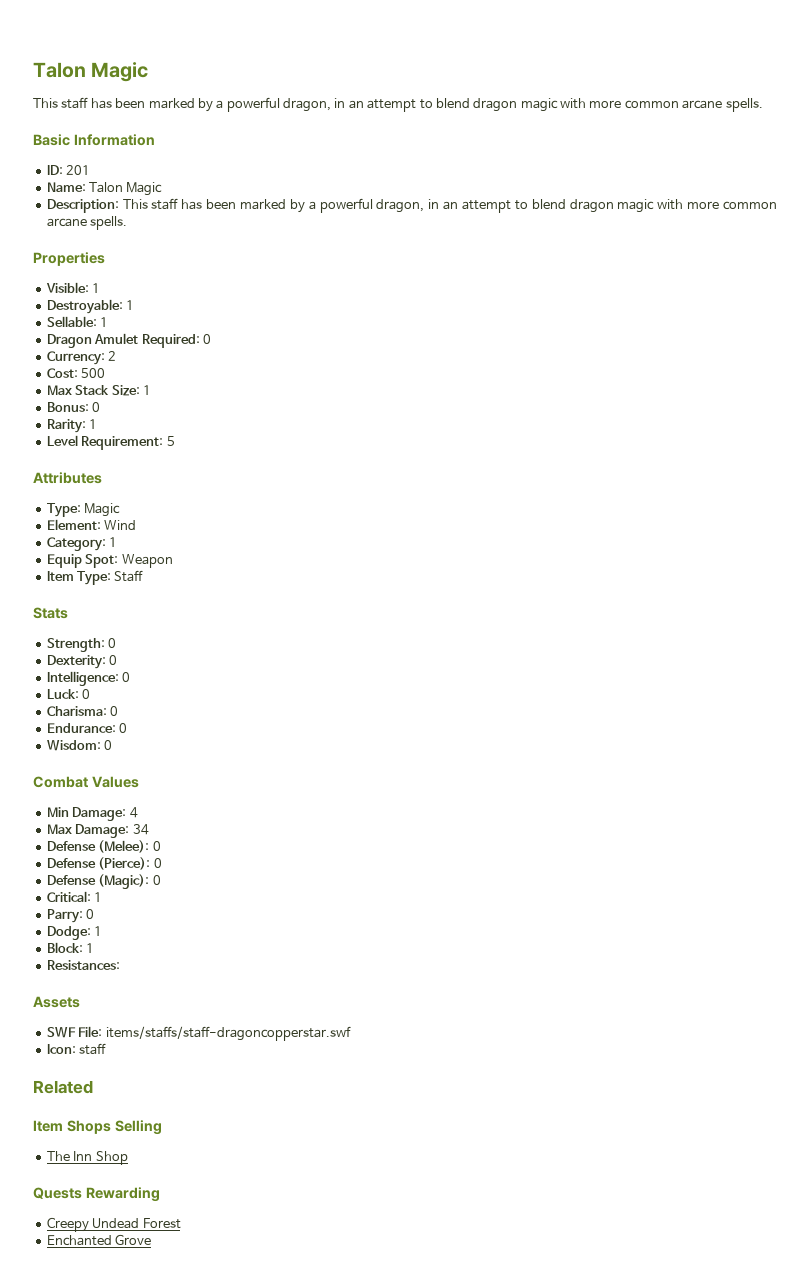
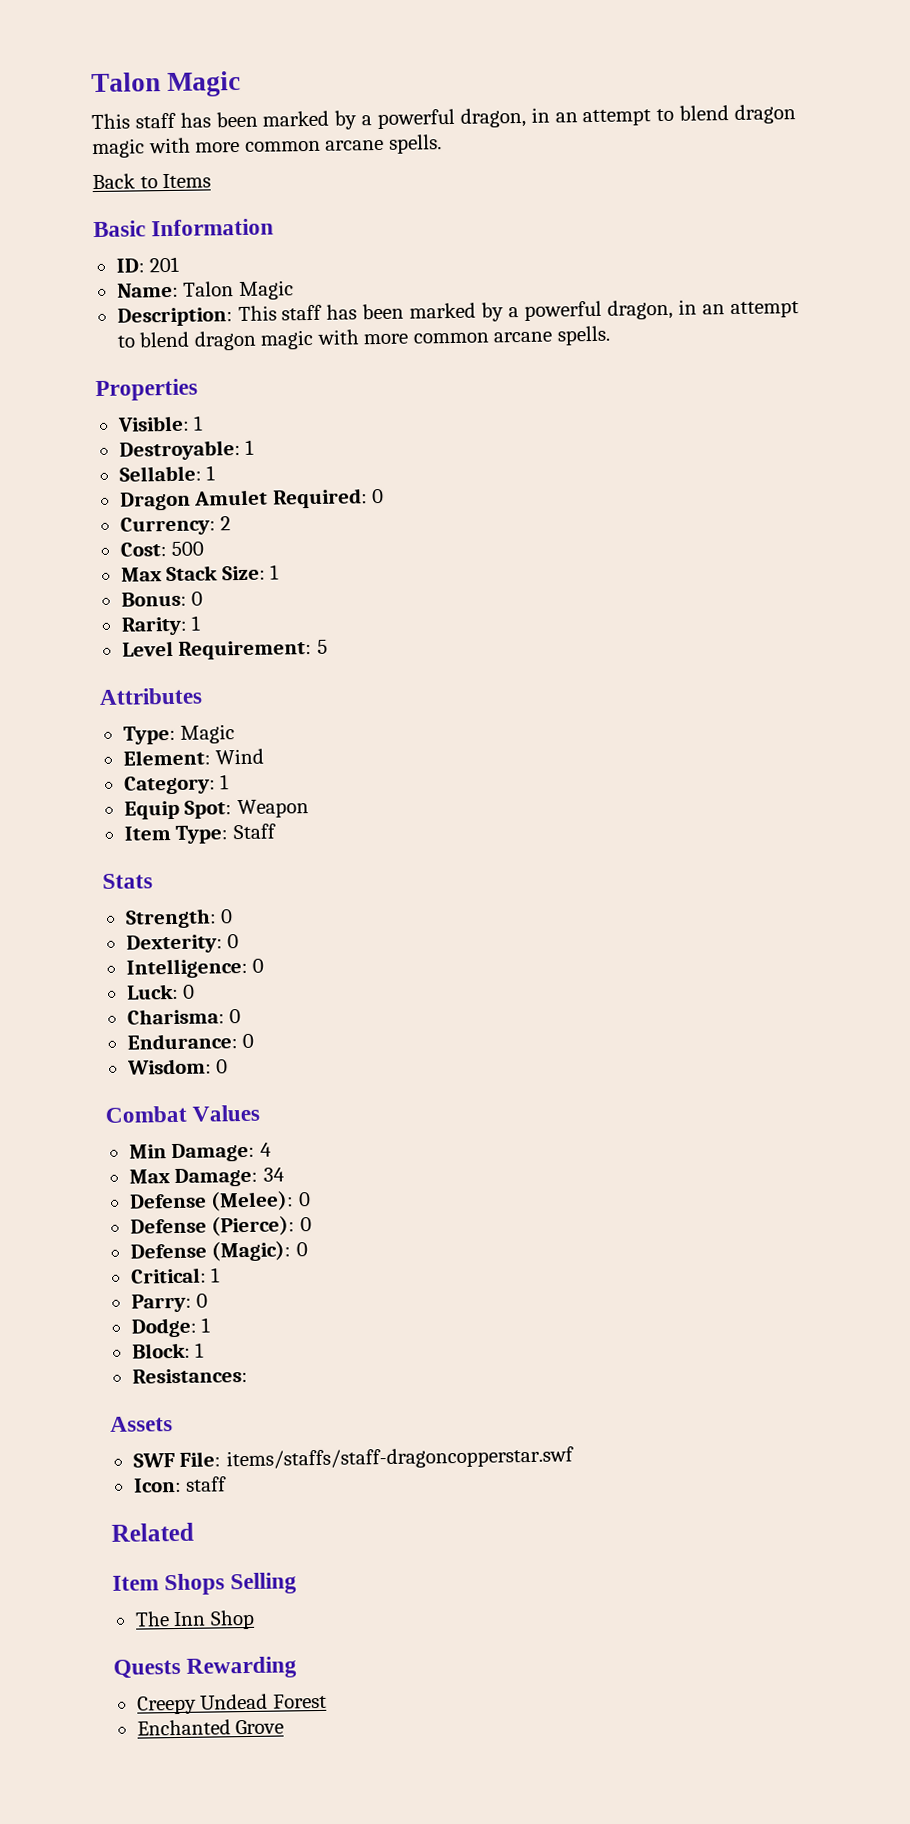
+ Back to Items

